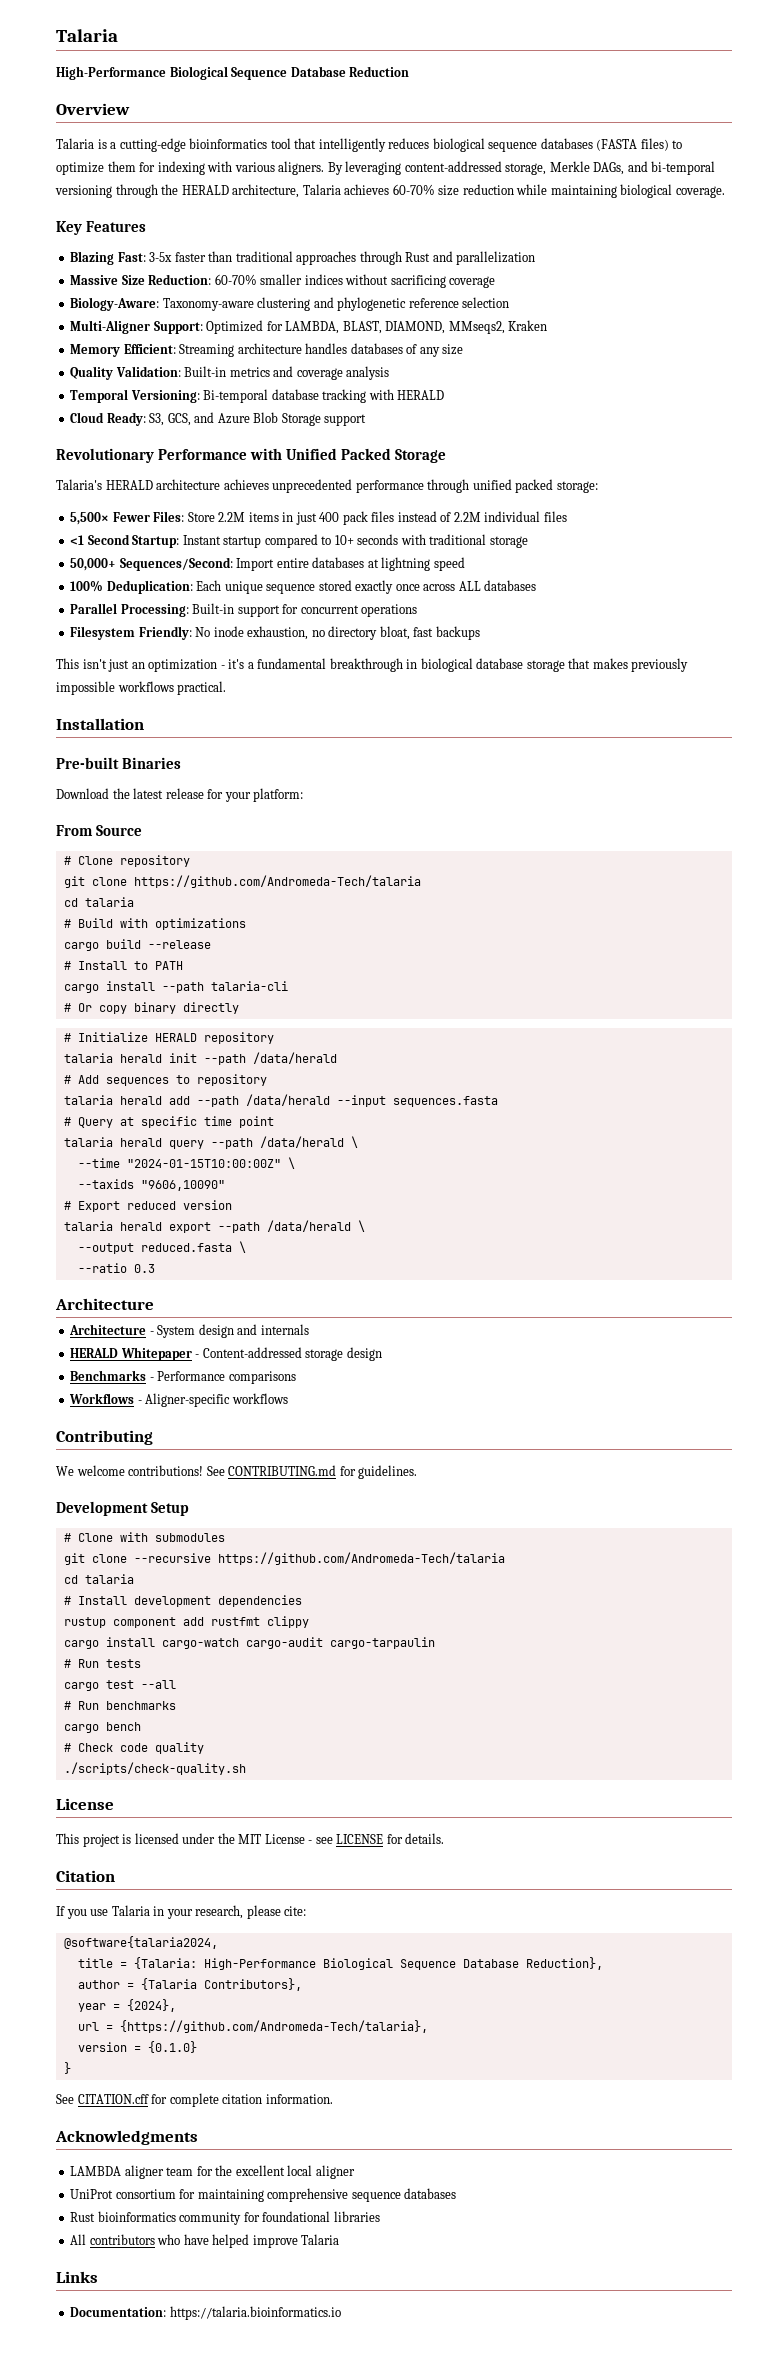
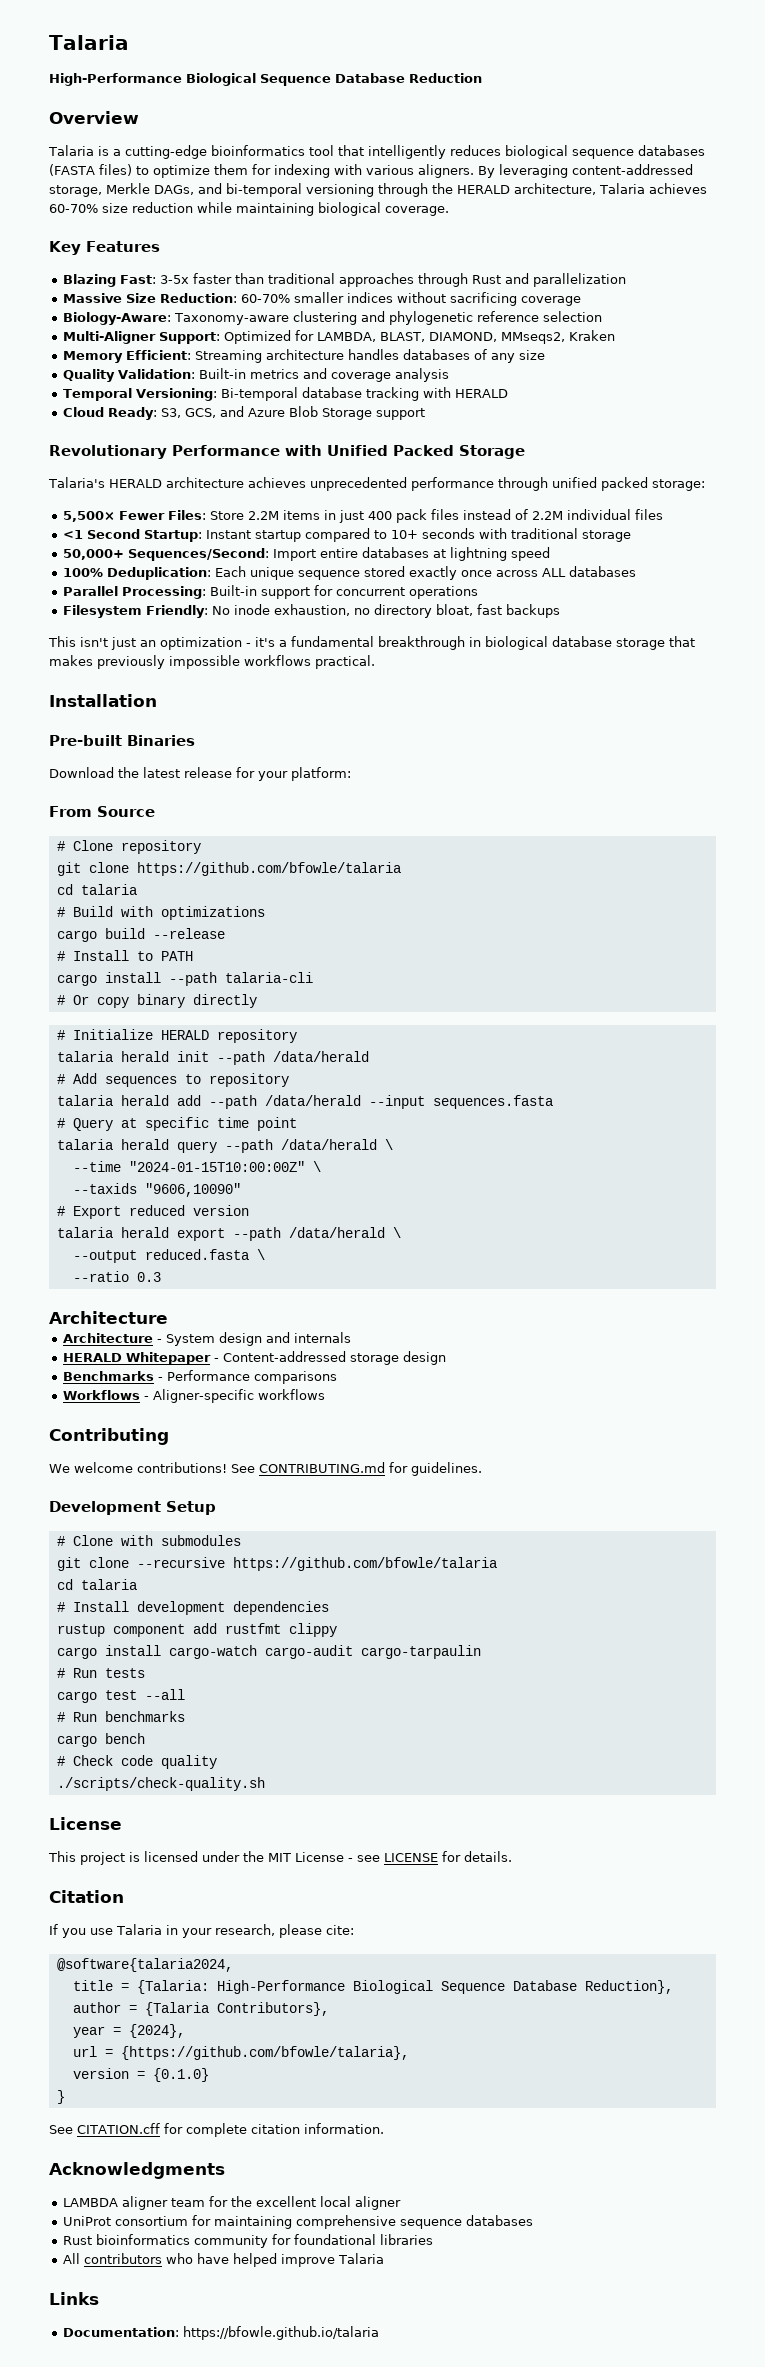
- git clone https://github.com/Andromeda-Tech/talaria
+ git clone https://github.com/bfowle/talaria
- git clone --recursive https://github.com/Andromeda-Tech/talaria
+ git clone --recursive https://github.com/bfowle/talaria
- url = {https://github.com/Andromeda-Tech/talaria},
+ url = {https://github.com/bfowle/talaria},
- Documentation: https://talaria.bioinformatics.io
+ Documentation: https://bfowle.github.io/talaria

